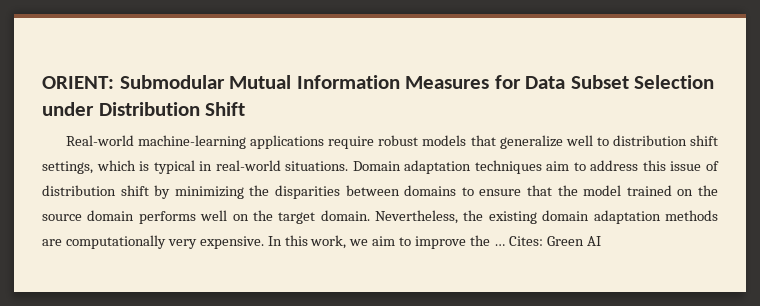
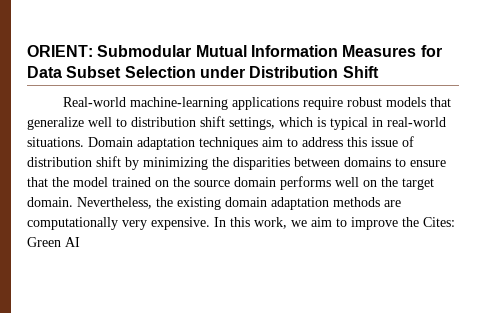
- In this work, we aim to improve the … Cites: Green AI
+ In this work, we aim to improve the Cites: Green AI

